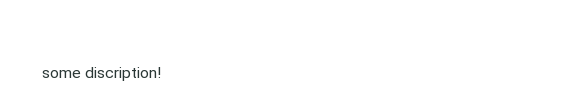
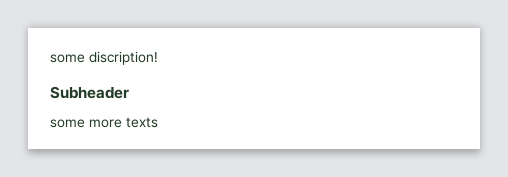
+ Subheader
+ some more texts

